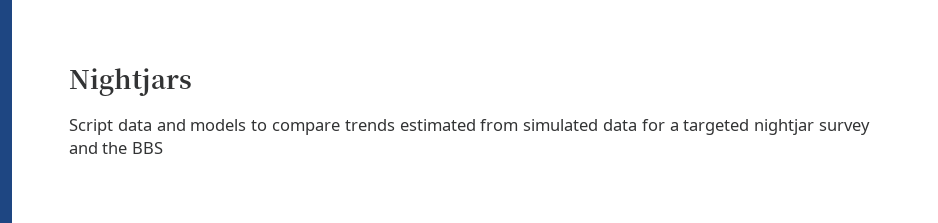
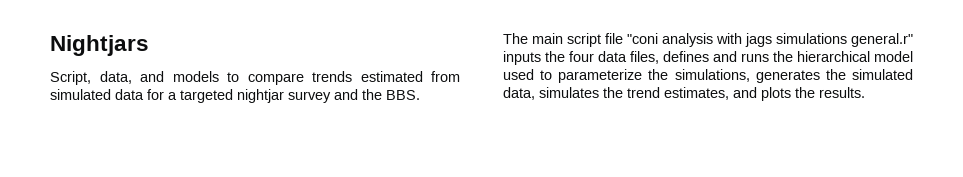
- Script data and models to compare trends estimated from simulated data for a targeted nightjar survey and the BBS
+ Script, data, and models to compare trends estimated from simulated data for a targeted nightjar survey and the BBS.
+ The main script file "coni analysis with jags simulations general.r" inputs the four data files, defines and runs the hierarchical model used to parameterize the simulations, generates the simulated data, simulates the trend estimates, and plots the results.

